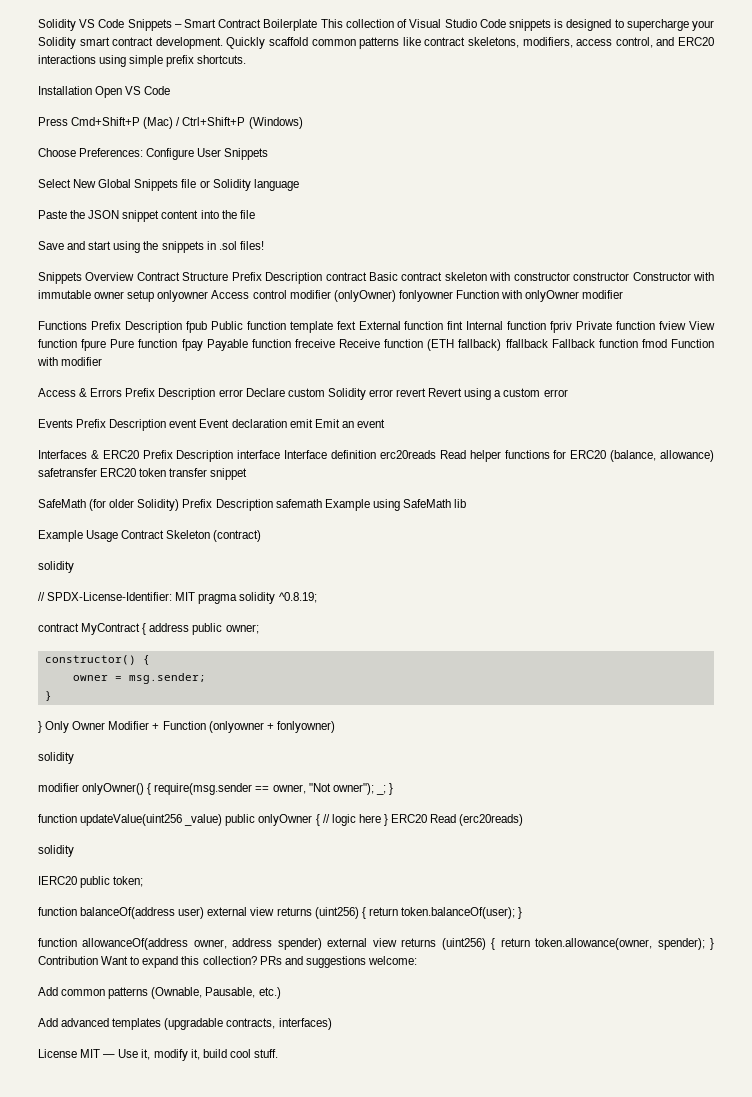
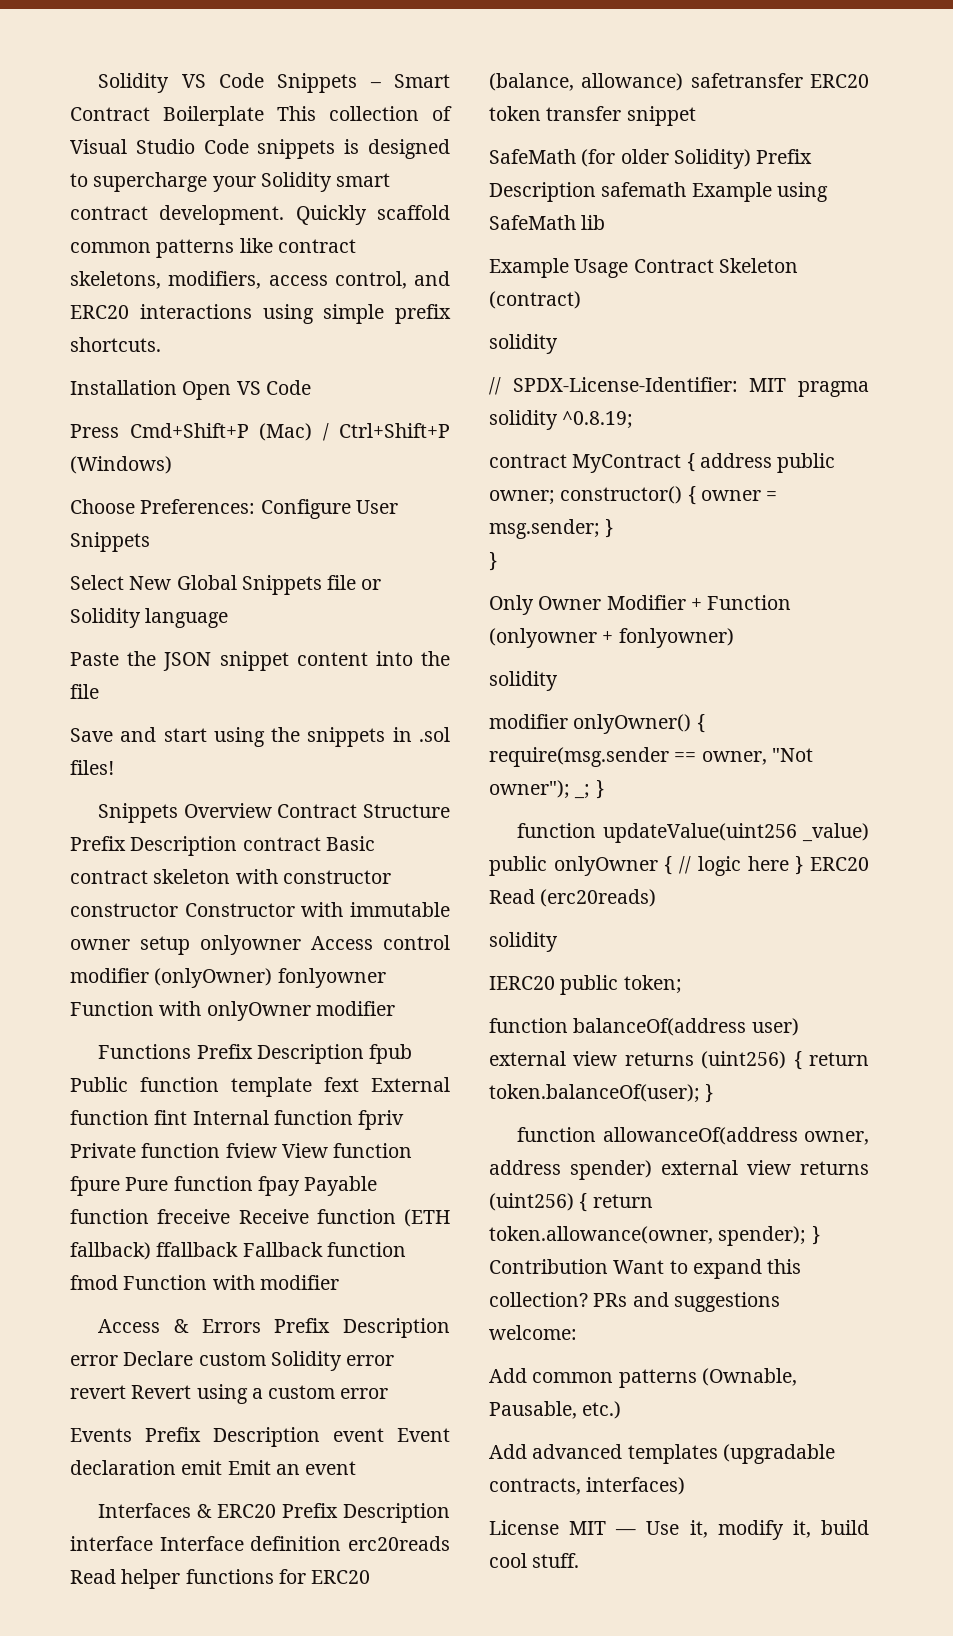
- contract MyContract { address public owner;
- constructor() {
- owner = msg.sender;
+ contract MyContract { address public owner; constructor() { owner = msg.sender; }
  }
- } Only Owner Modifier + Function (onlyowner + fonlyowner)
+ Only Owner Modifier + Function (onlyowner + fonlyowner)

